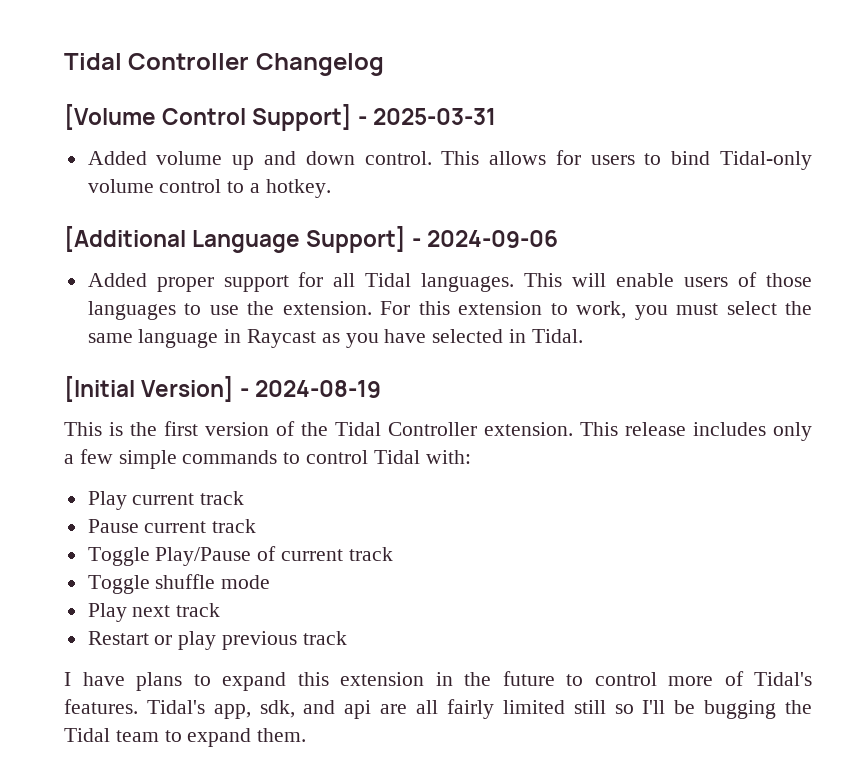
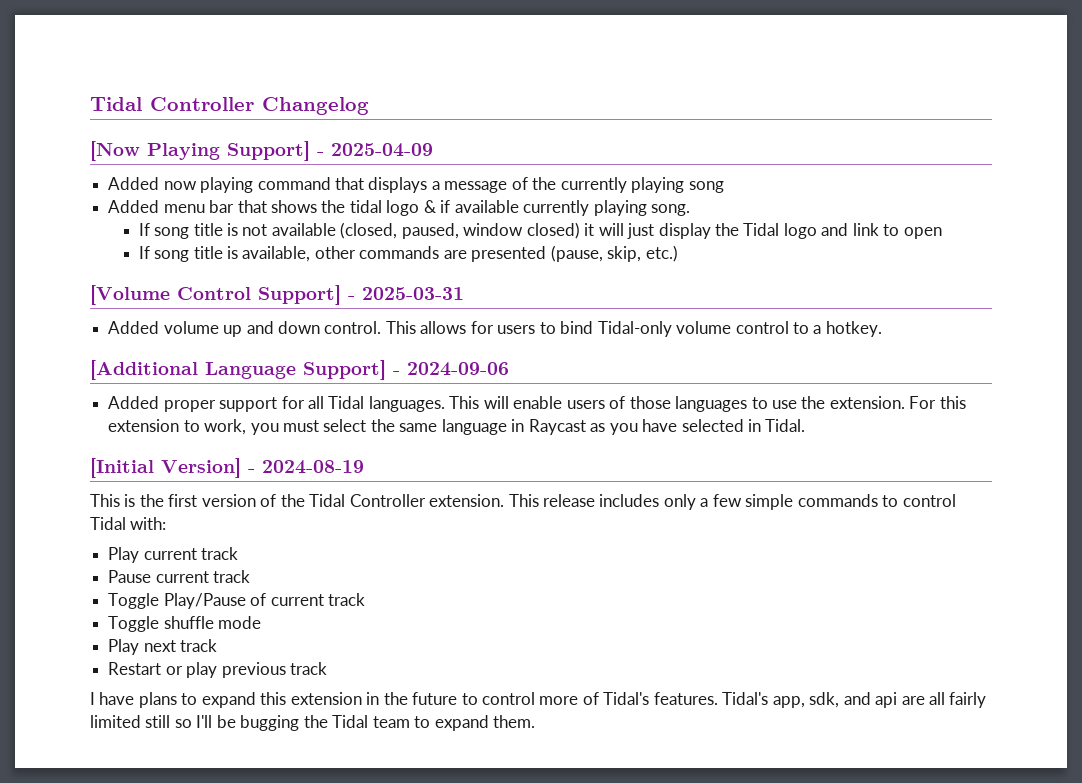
+ [Now Playing Support] - 2025-04-09
+ Added now playing command that displays a message of the currently playing song
+ Added menu bar that shows the tidal logo & if available currently playing song.
+ If song title is not available (closed, paused, window closed) it will just display the Tidal logo and link to open
+ If song title is available, other commands are presented (pause, skip, etc.)

